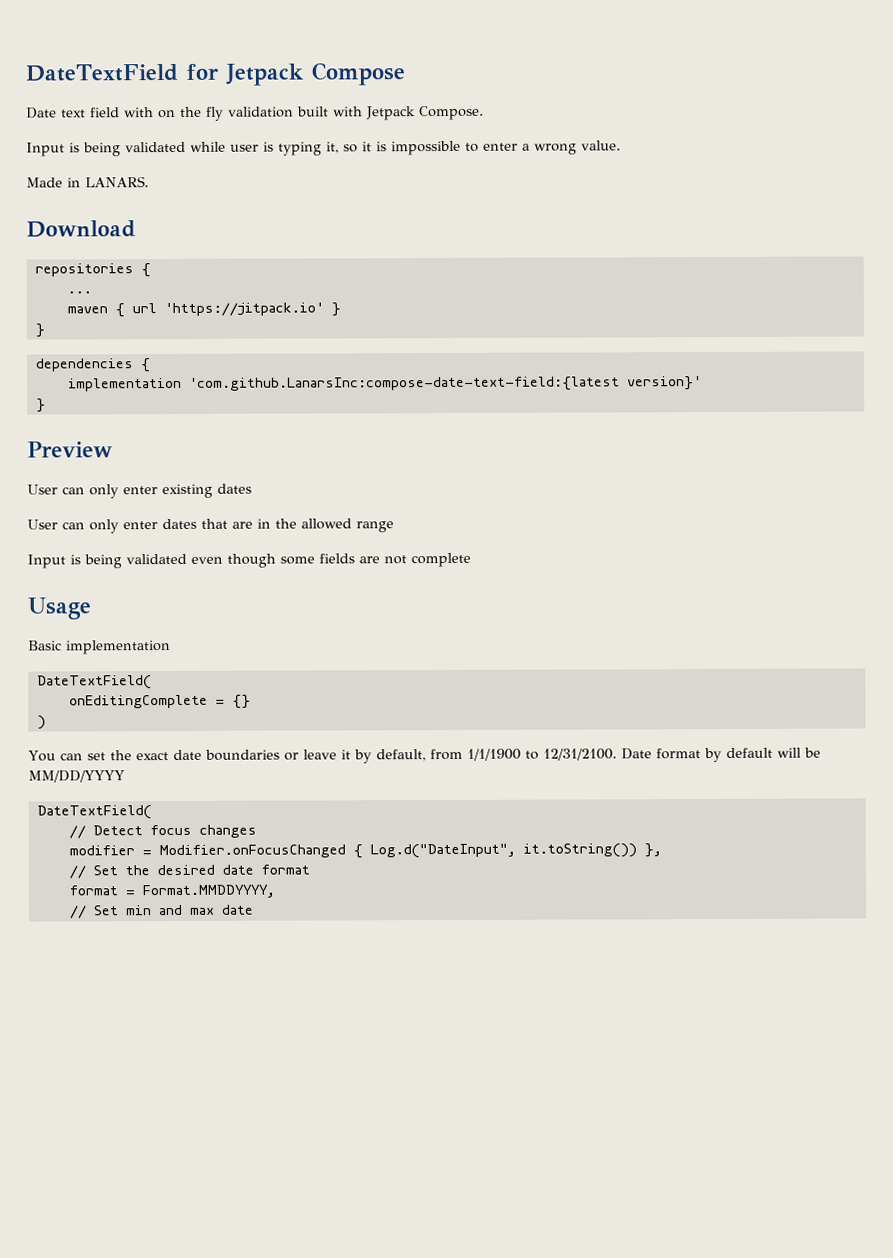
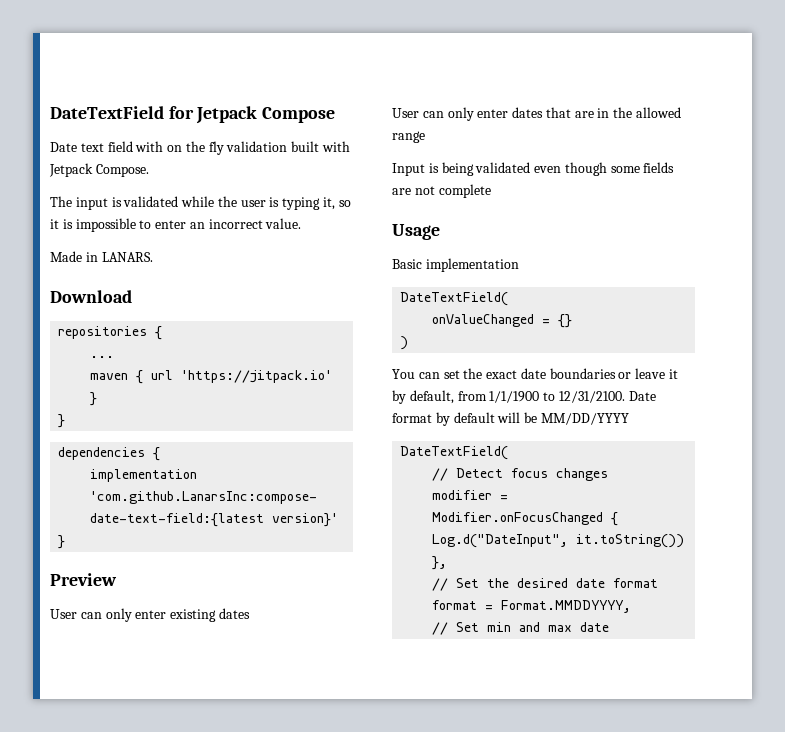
- Input is being validated while user is typing it, so it is impossible to enter a wrong value.
+ The input is validated while the user is typing it, so it is impossible to enter an incorrect value.
- onEditingComplete = {}
+ onValueChanged = {}

